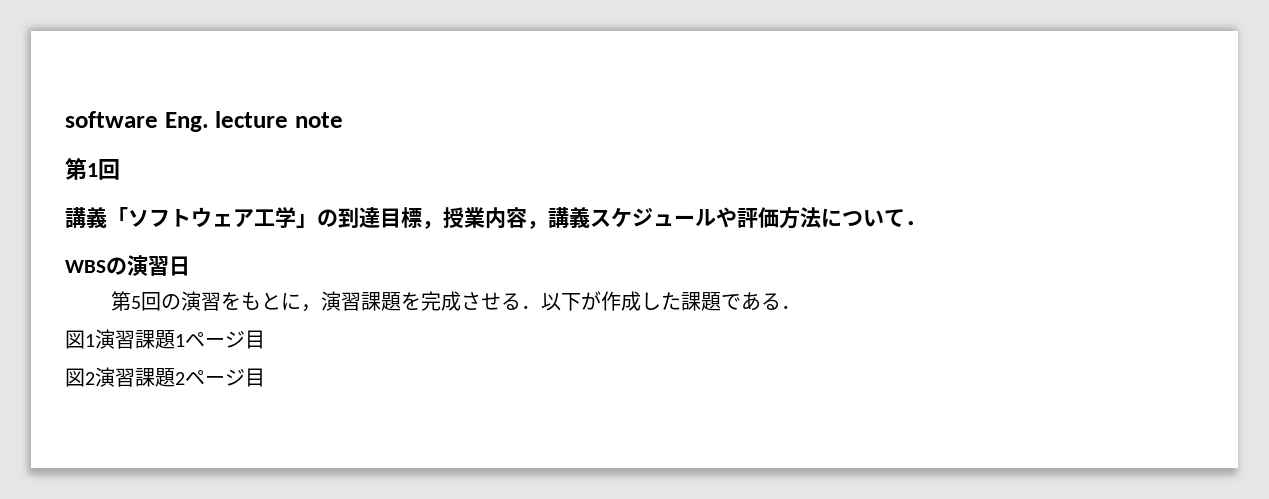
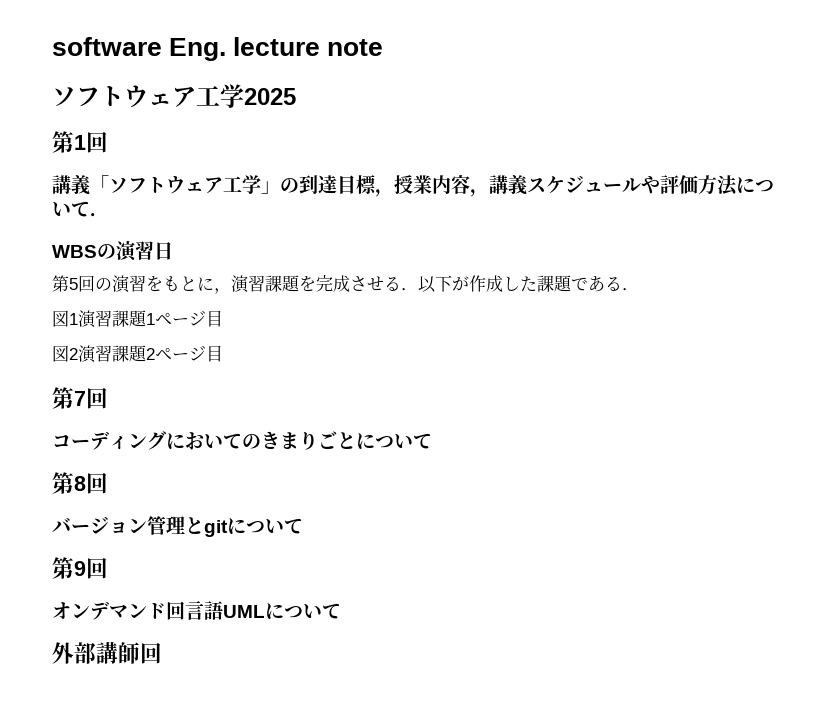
+ ソフトウェア工学2025
+ 第7回
+ コーディングにおいてのきまりごとについて
+ 第8回
+ バージョン管理とgitについて
+ 第9回
+ オンデマンド回言語UMLについて
+ 外部講師回

